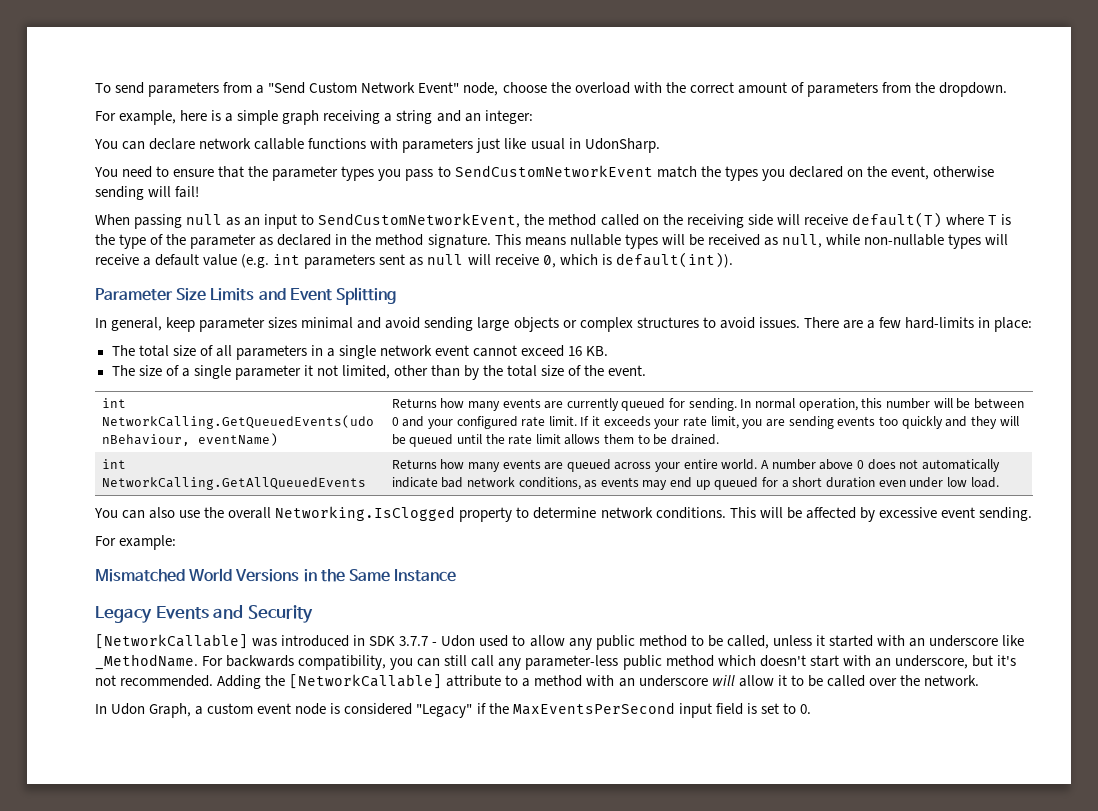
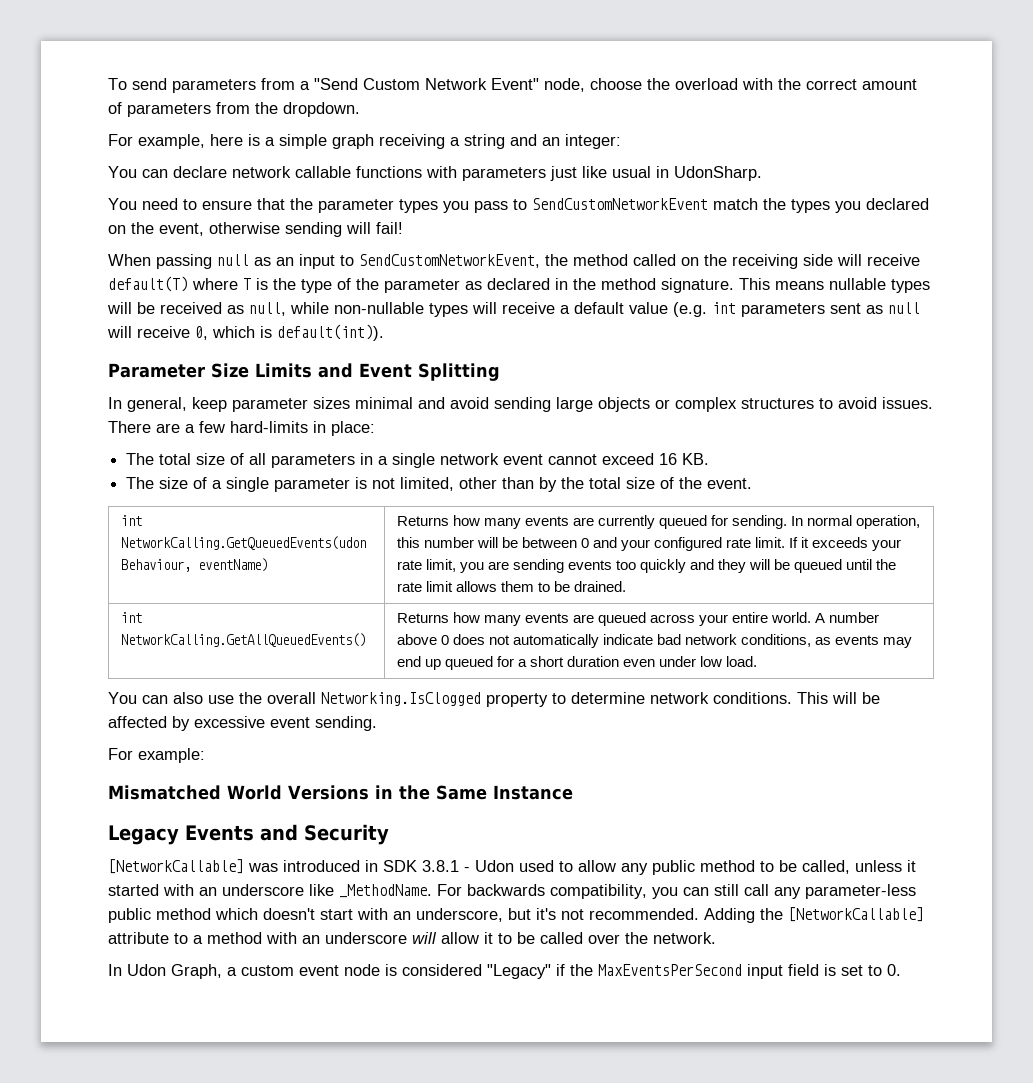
- The size of a single parameter it not limited, other than by the total size of the event.
+ The size of a single parameter is not limited, other than by the total size of the event.
- int NetworkCalling.GetAllQueuedEvents | Returns how many events are queued across your entire world. A number above 0 does not automatically indicate bad network conditions, as events may end up queued for a short duration even under low load.
+ int NetworkCalling.GetAllQueuedEvents() | Returns how many events are queued across your entire world. A number above 0 does not automatically indicate bad network conditions, as events may end up queued for a short duration even under low load.
- [NetworkCallable] was introduced in SDK 3.7.7 - Udon used to allow any public method to be called, unless it started with an underscore like _MethodName.
+ [NetworkCallable] was introduced in SDK 3.8.1 - Udon used to allow any public method to be called, unless it started with an underscore like _MethodName.

